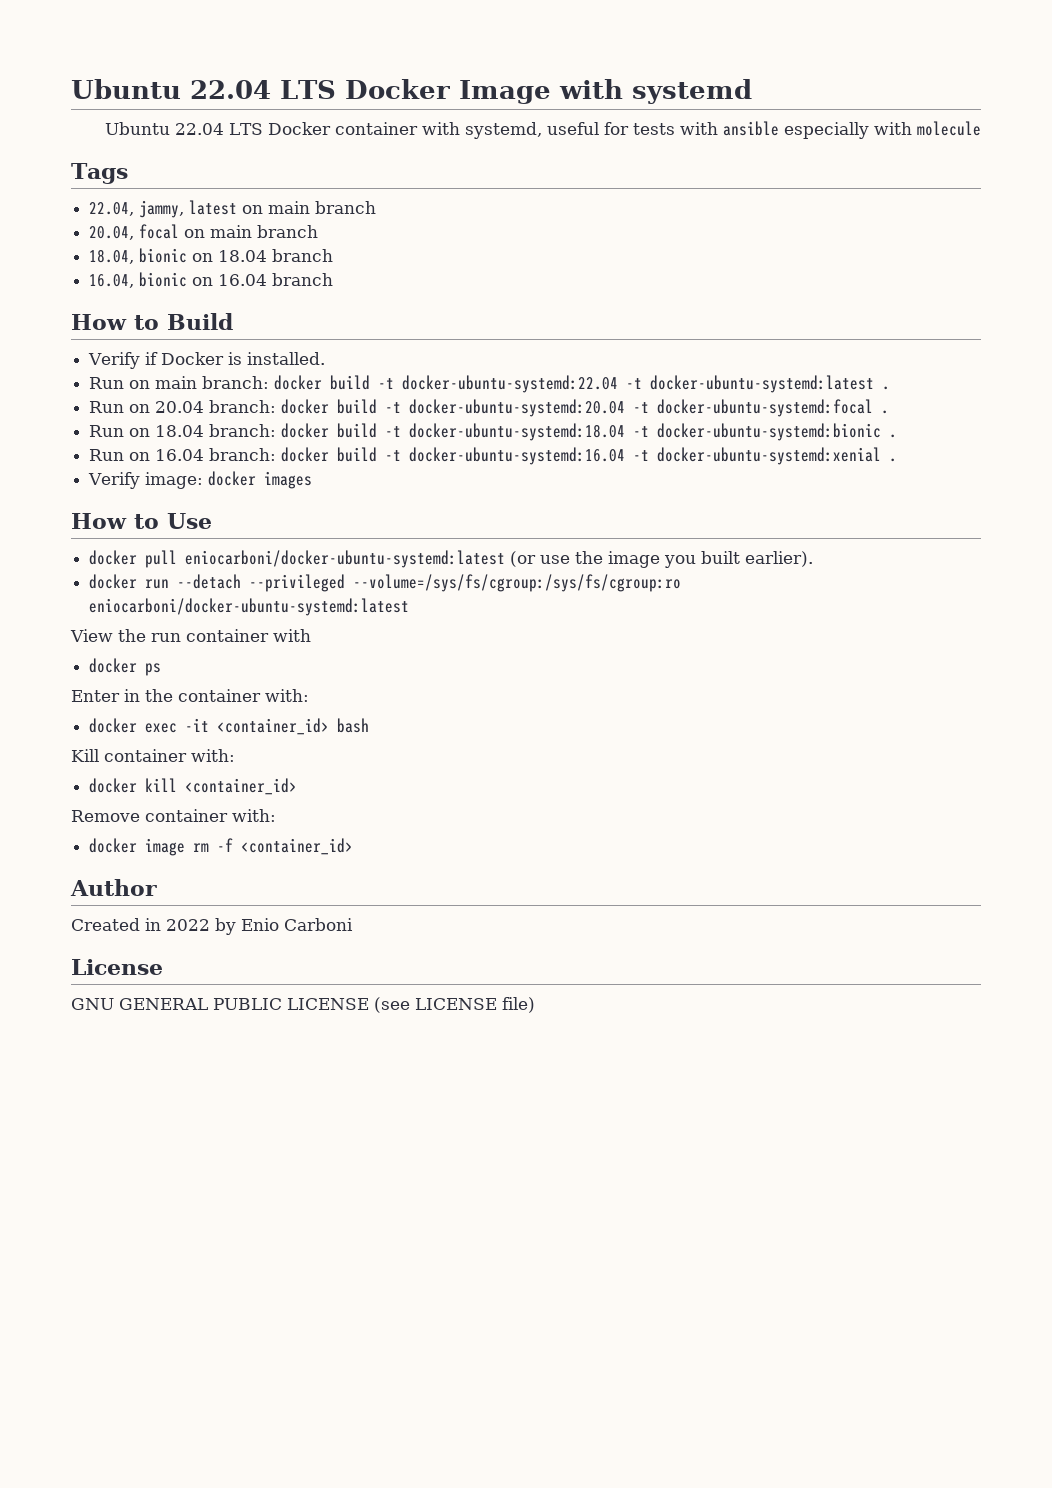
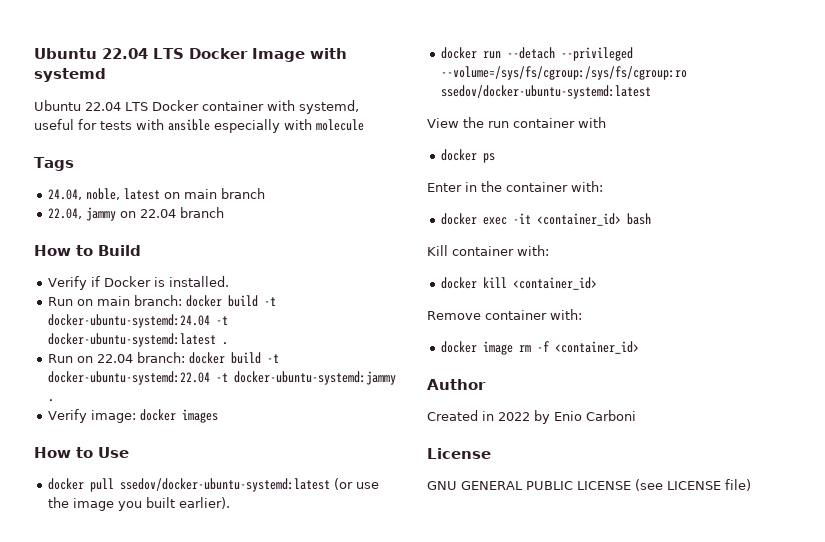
- 22.04, jammy, latest on main branch
+ 24.04, noble, latest on main branch
- 20.04, focal on main branch
- 18.04, bionic on 18.04 branch
- 16.04, bionic on 16.04 branch
+ 22.04, jammy on 22.04 branch
- Run on main branch: docker build -t docker-ubuntu-systemd:22.04 -t docker-ubuntu-systemd:latest .
+ Run on main branch: docker build -t docker-ubuntu-systemd:24.04 -t docker-ubuntu-systemd:latest .
- Run on 20.04 branch: docker build -t docker-ubuntu-systemd:20.04 -t docker-ubuntu-systemd:focal .
- Run on 18.04 branch: docker build -t docker-ubuntu-systemd:18.04 -t docker-ubuntu-systemd:bionic .
- Run on 16.04 branch: docker build -t docker-ubuntu-systemd:16.04 -t docker-ubuntu-systemd:xenial .
+ Run on 22.04 branch: docker build -t docker-ubuntu-systemd:22.04 -t docker-ubuntu-systemd:jammy .
- docker pull eniocarboni/docker-ubuntu-systemd:latest (or use the image you built earlier).
+ docker pull ssedov/docker-ubuntu-systemd:latest (or use the image you built earlier).
- docker run --detach --privileged --volume=/sys/fs/cgroup:/sys/fs/cgroup:ro eniocarboni/docker-ubuntu-systemd:latest
+ docker run --detach --privileged --volume=/sys/fs/cgroup:/sys/fs/cgroup:ro ssedov/docker-ubuntu-systemd:latest

